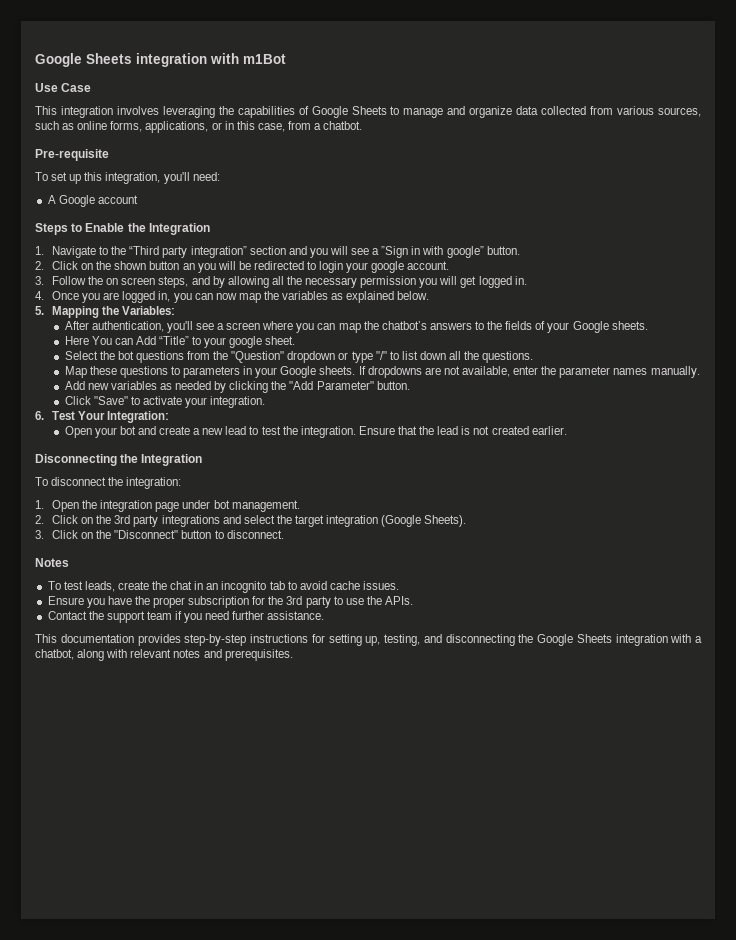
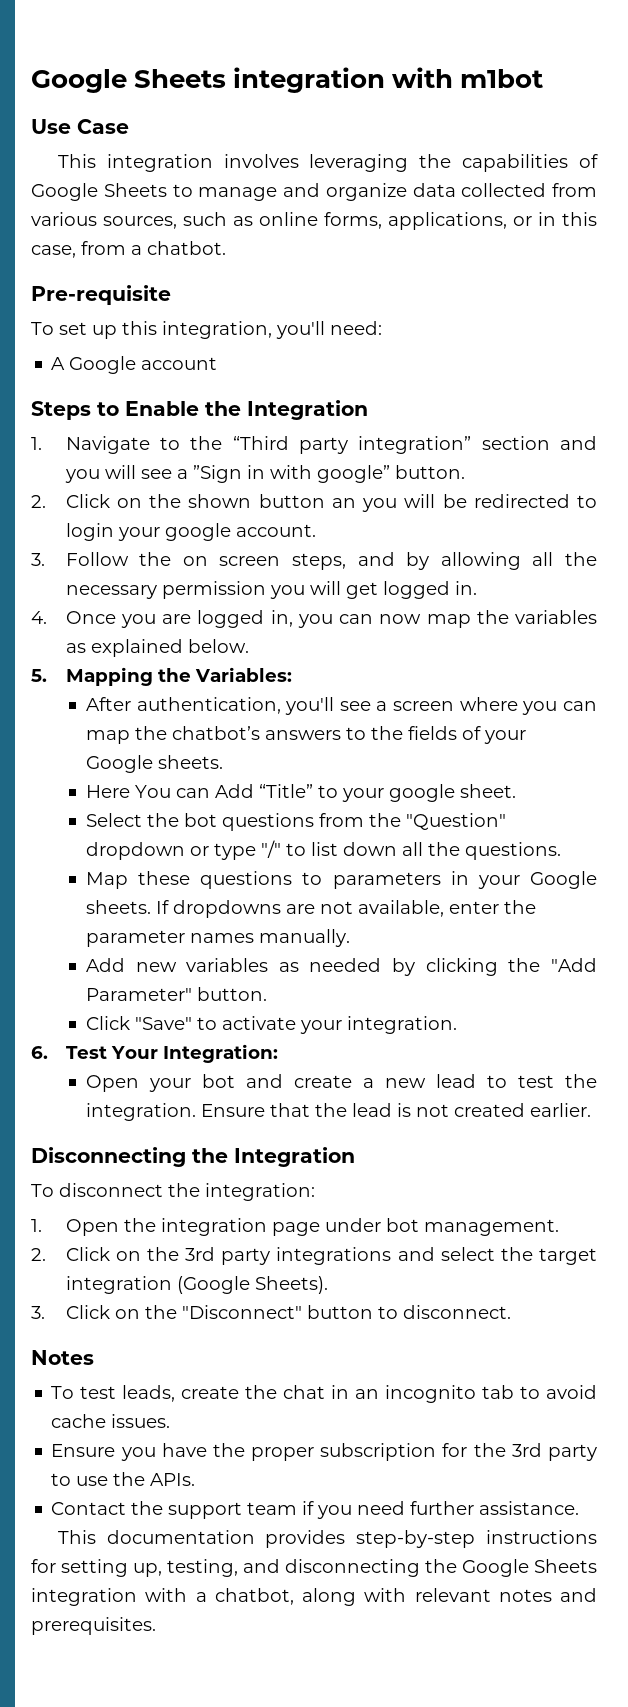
- Google Sheets integration with m1Bot
+ Google Sheets integration with m1bot

